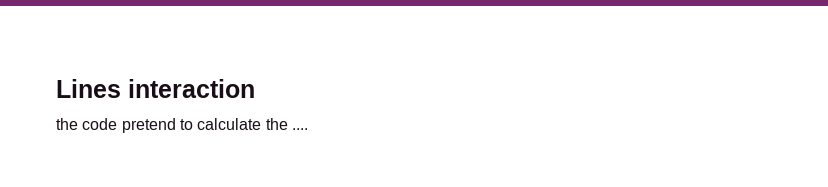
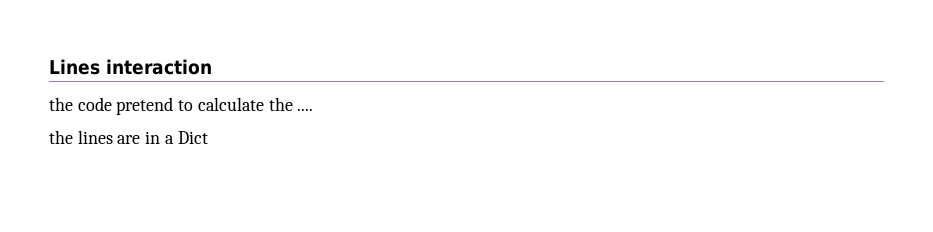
+ the lines are in a Dict

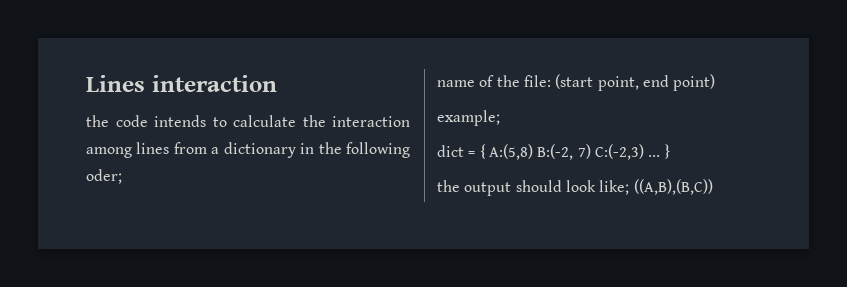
- the code pretend to calculate the ....
- the lines are in a Dict
+ the code intends to calculate the interaction among lines from a dictionary in the following oder;
+ name of the file: (start point, end point)
+ example;
+ dict = { A:(5,8) B:(-2, 7) C:(-2,3) ... }
+ the output should look like; ((A,B),(B,C))

